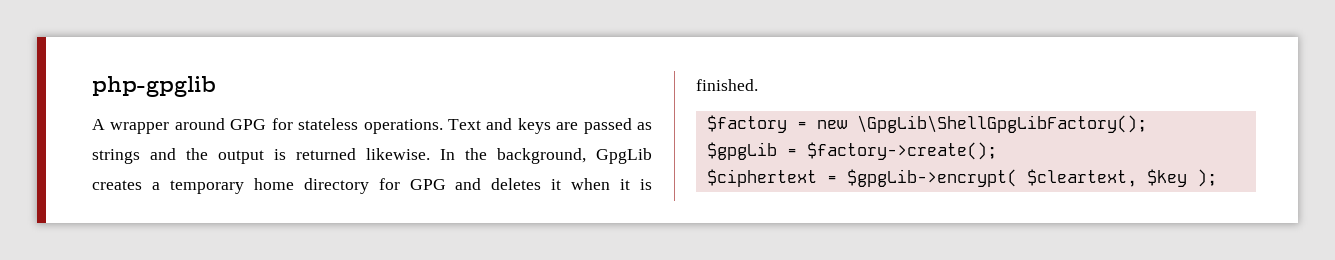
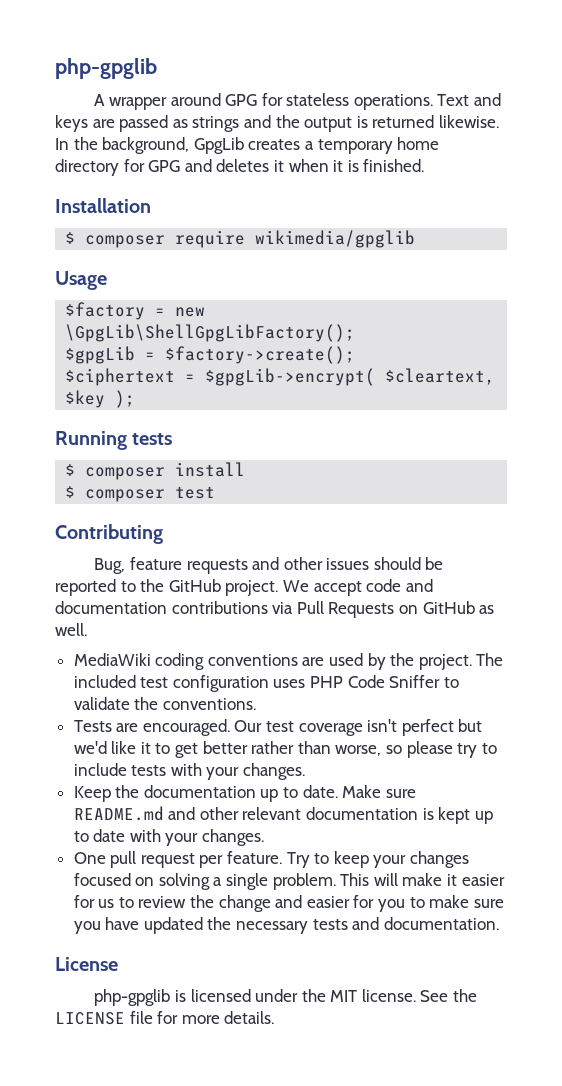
+ Installation
+ $ composer require wikimedia/gpglib
+ Usage
+ Running tests
+ $ composer install
+ $ composer test
+ Contributing
+ Bug, feature requests and other issues should be reported to the GitHub project. We accept code and documentation contributions via Pull Requests on GitHub as well.
+ MediaWiki coding conventions are used by the project. The included test configuration uses PHP Code Sniffer to validate the conventions.
+ Tests are encouraged. Our test coverage isn't perfect but we'd like it to get better rather than worse, so please try to include tests with your changes.
+ Keep the documentation up to date. Make sure README.md and other relevant documentation is kept up to date with your changes.
+ One pull request per feature. Try to keep your changes focused on solving a single problem. This will make it easier for us to review the change and easier for you to make sure you have updated the necessary tests and documentation.
+ License
+ php-gpglib is licensed under the MIT license. See the LICENSE file for more details.

